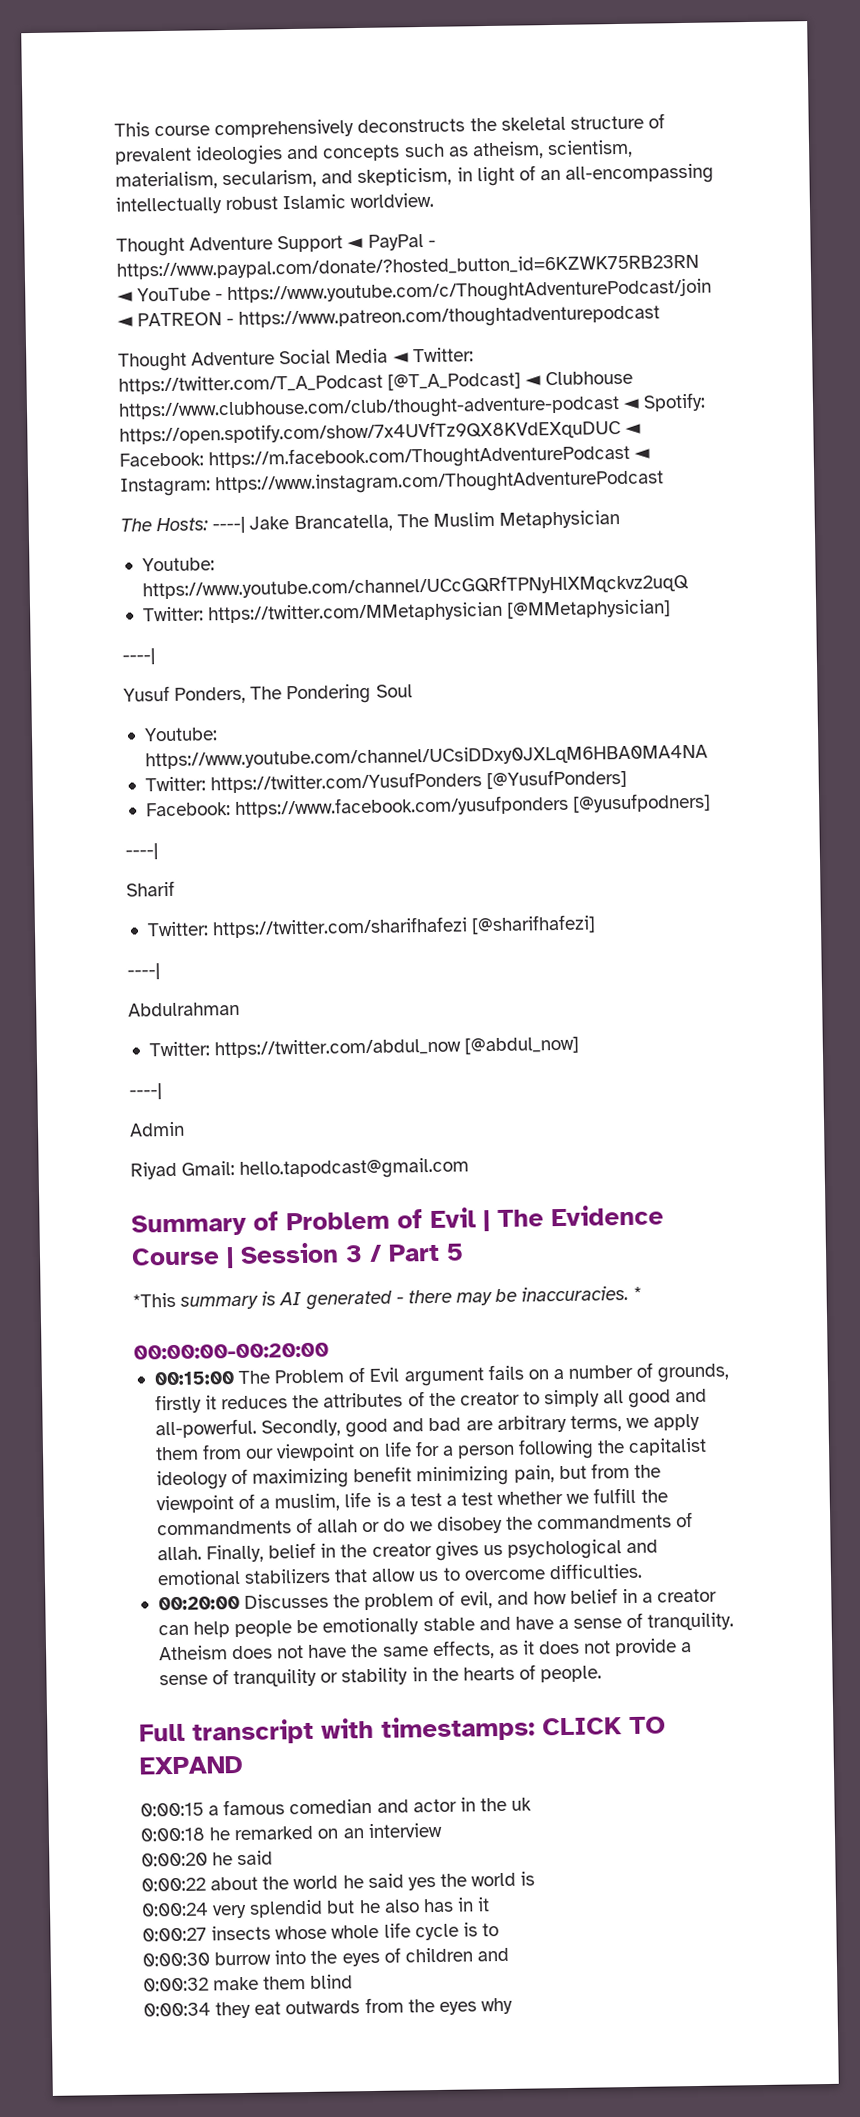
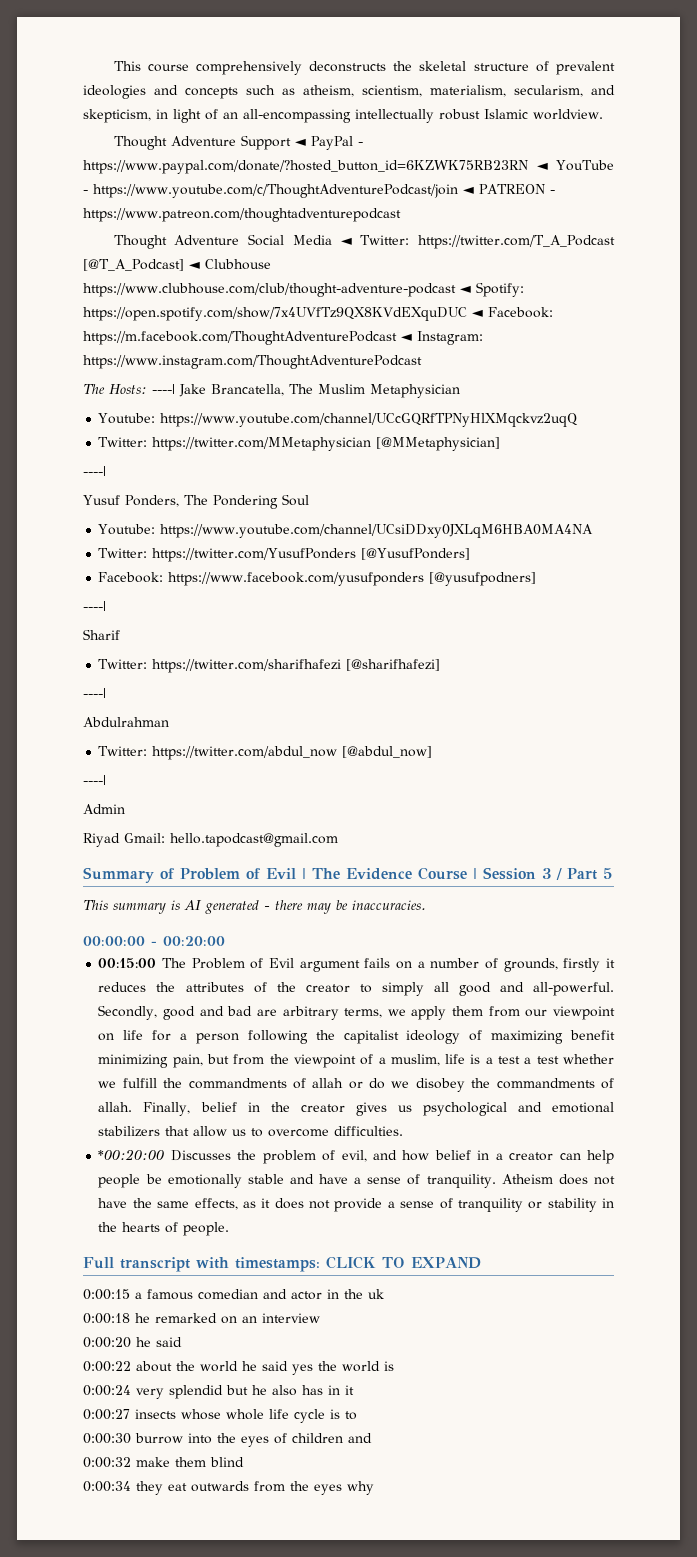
- *This summary is AI generated - there may be inaccuracies. *
- 00:00:00-00:20:00
+ This summary is AI generated - there may be inaccuracies.
+ 00:00:00 - 00:20:00
- 00:20:00 Discusses the problem of evil, and how belief in a creator can help people be emotionally stable and have a sense of tranquility.
+ *00:20:00 Discusses the problem of evil, and how belief in a creator can help people be emotionally stable and have a sense of tranquility.

